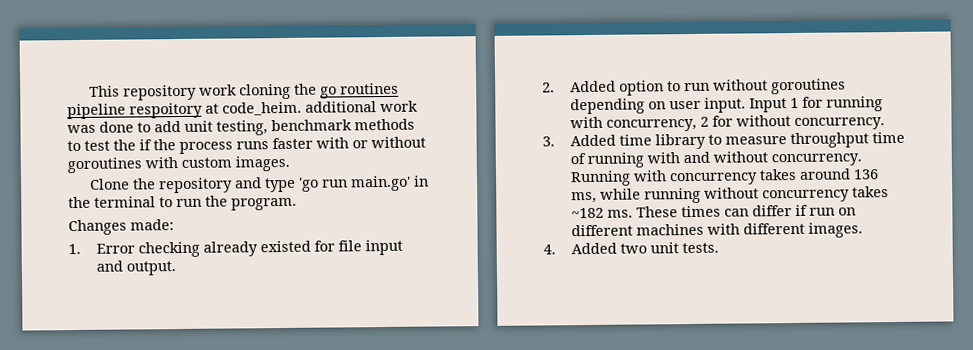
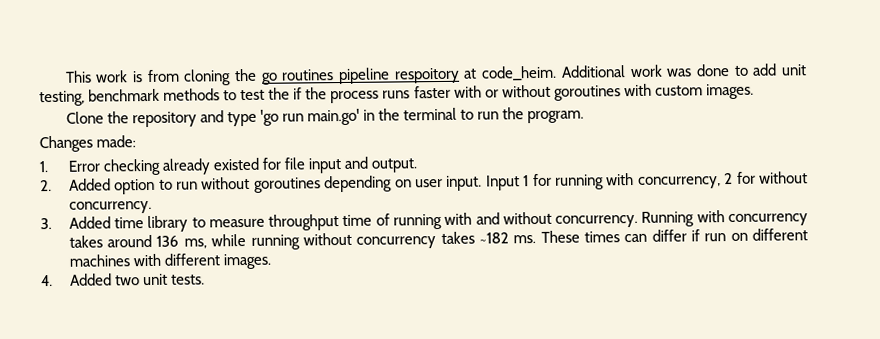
- This repository work cloning the go routines pipeline respoitory at code_heim. additional work was done to add unit testing, benchmark methods to test the if the process runs faster with or without goroutines with custom images.
+ This work is from cloning the go routines pipeline respoitory at code_heim. Additional work was done to add unit testing, benchmark methods to test the if the process runs faster with or without goroutines with custom images.

